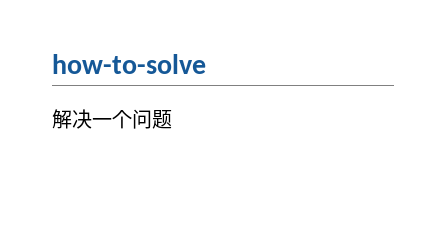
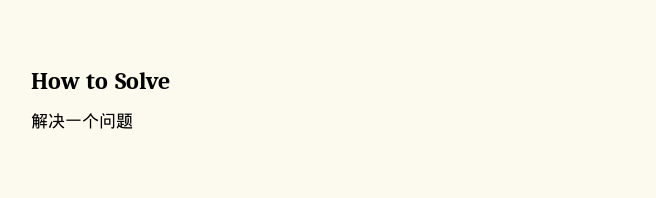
- how-to-solve
+ How to Solve

